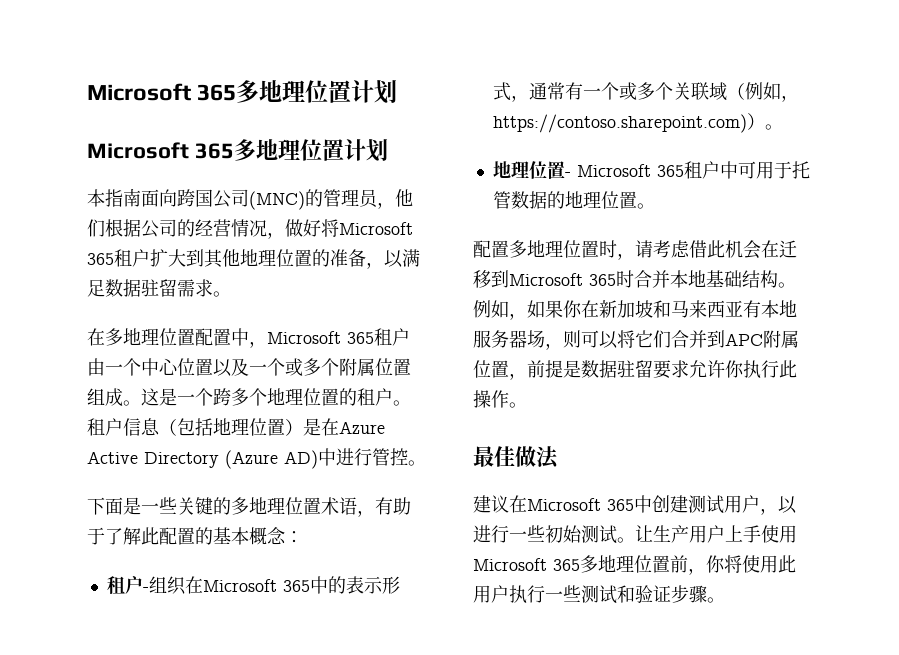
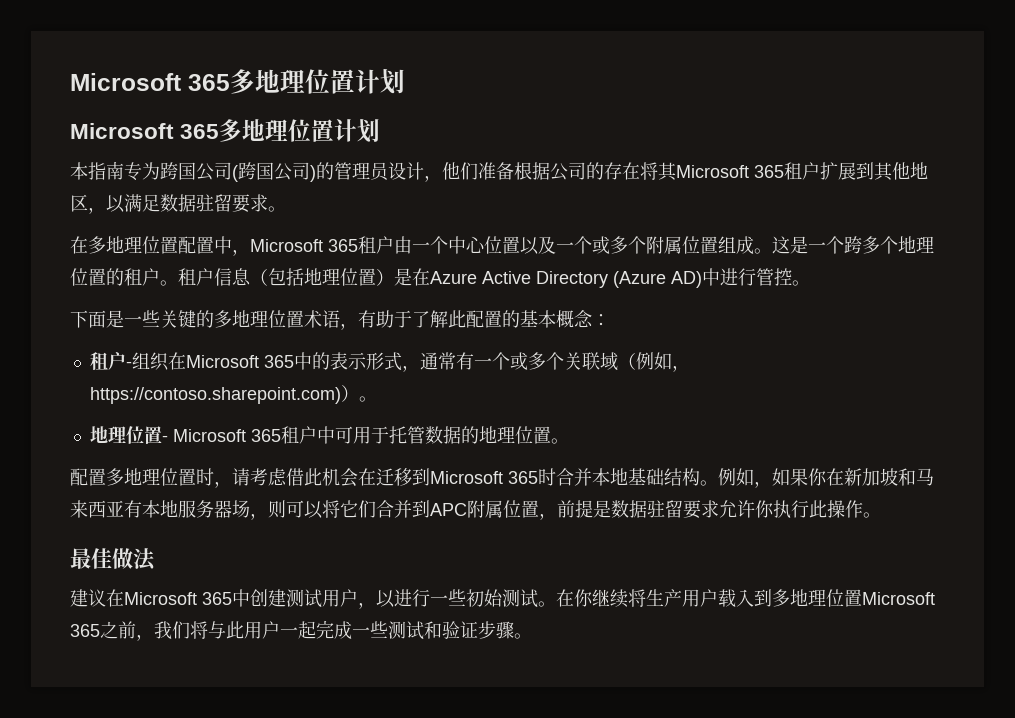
- 本指南面向跨国公司(MNC)的管理员，他们根据公司的经营情况，做好将Microsoft 365租户扩大到其他地理位置的准备，以满足数据驻留需求。
+ 本指南专为跨国公司(跨国公司)的管理员设计，他们准备根据公司的存在将其Microsoft 365租户扩展到其他地区，以满足数据驻留要求。
- 让生产用户上手使用Microsoft 365多地理位置前，你将使用此用户执行一些测试和验证步骤。
+ 在你继续将生产用户载入到多地理位置Microsoft 365之前，我们将与此用户一起完成一些测试和验证步骤。

